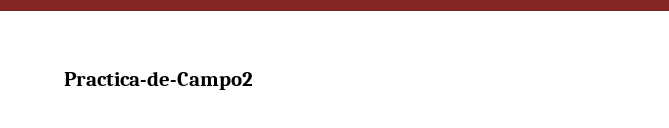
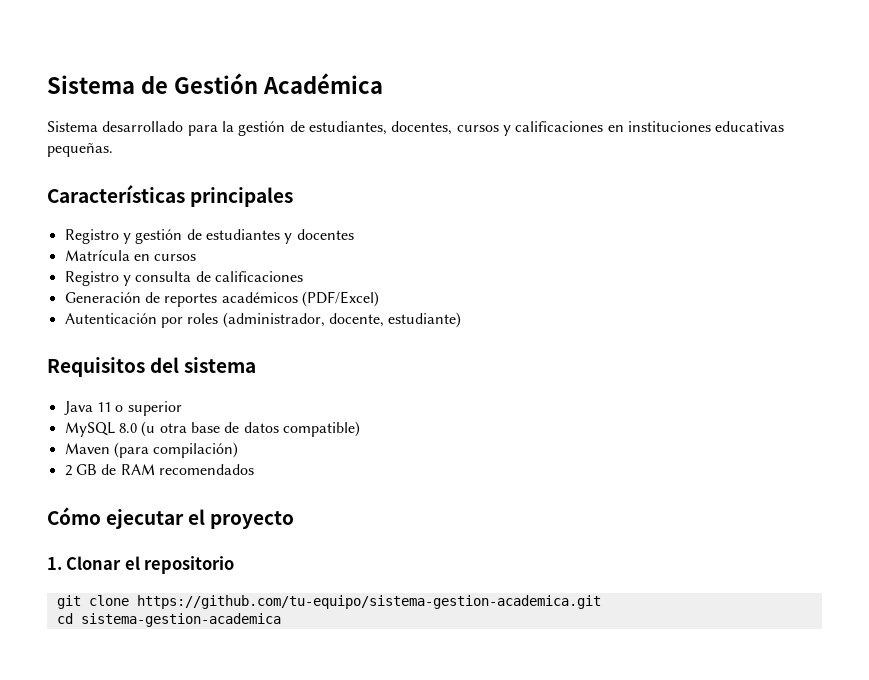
- Practica-de-Campo2
+ Sistema de Gestión Académica
+ Sistema desarrollado para la gestión de estudiantes, docentes, cursos y calificaciones en instituciones educativas pequeñas.
+ Características principales
+ Registro y gestión de estudiantes y docentes
+ Matrícula en cursos
+ Registro y consulta de calificaciones
+ Generación de reportes académicos (PDF/Excel)
+ Autenticación por roles (administrador, docente, estudiante)
+ Requisitos del sistema
+ Java 11 o superior
+ MySQL 8.0 (u otra base de datos compatible)
+ Maven (para compilación)
+ 2 GB de RAM recomendados
+ Cómo ejecutar el proyecto
+ 1. Clonar el repositorio
+ git clone https://github.com/tu-equipo/sistema-gestion-academica.git
+ cd sistema-gestion-academica

